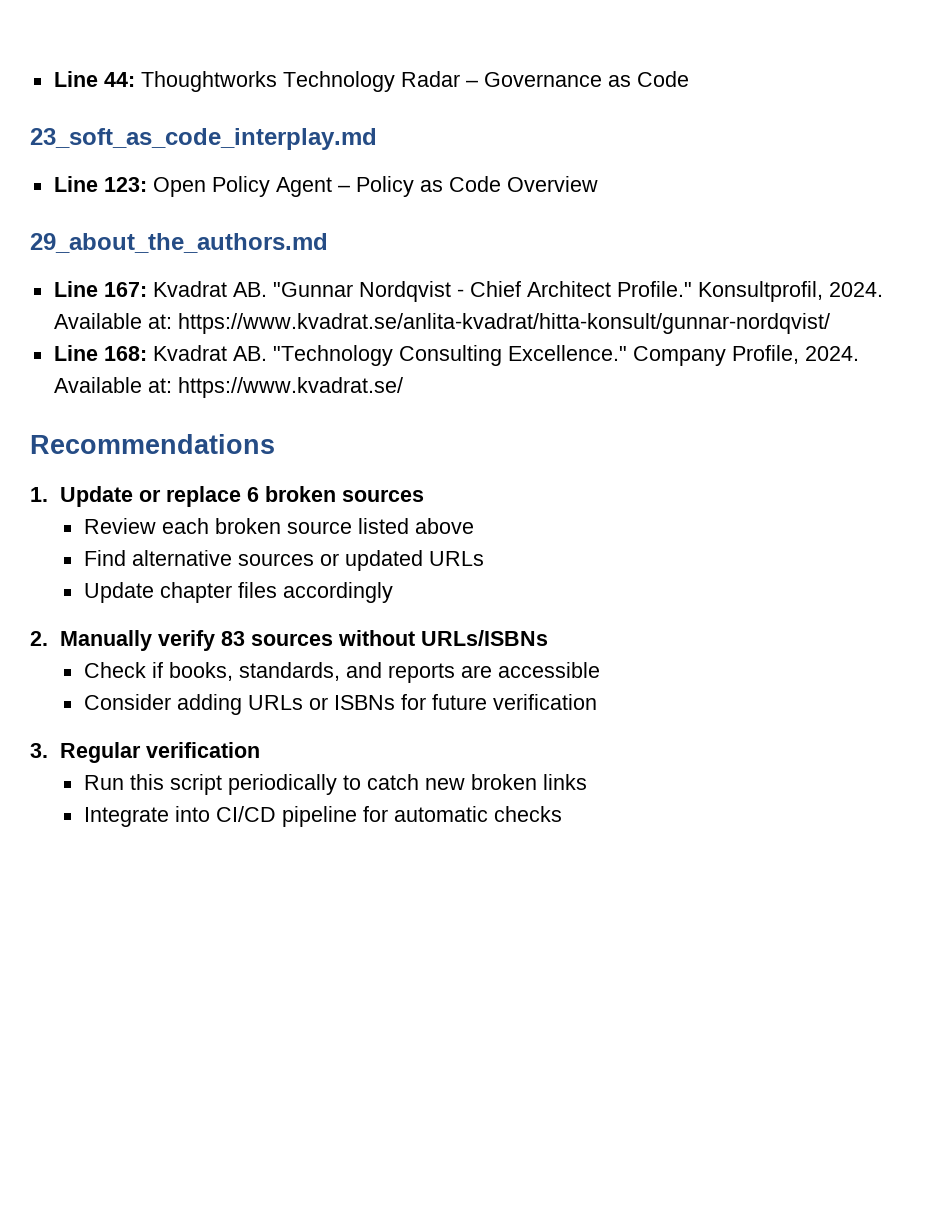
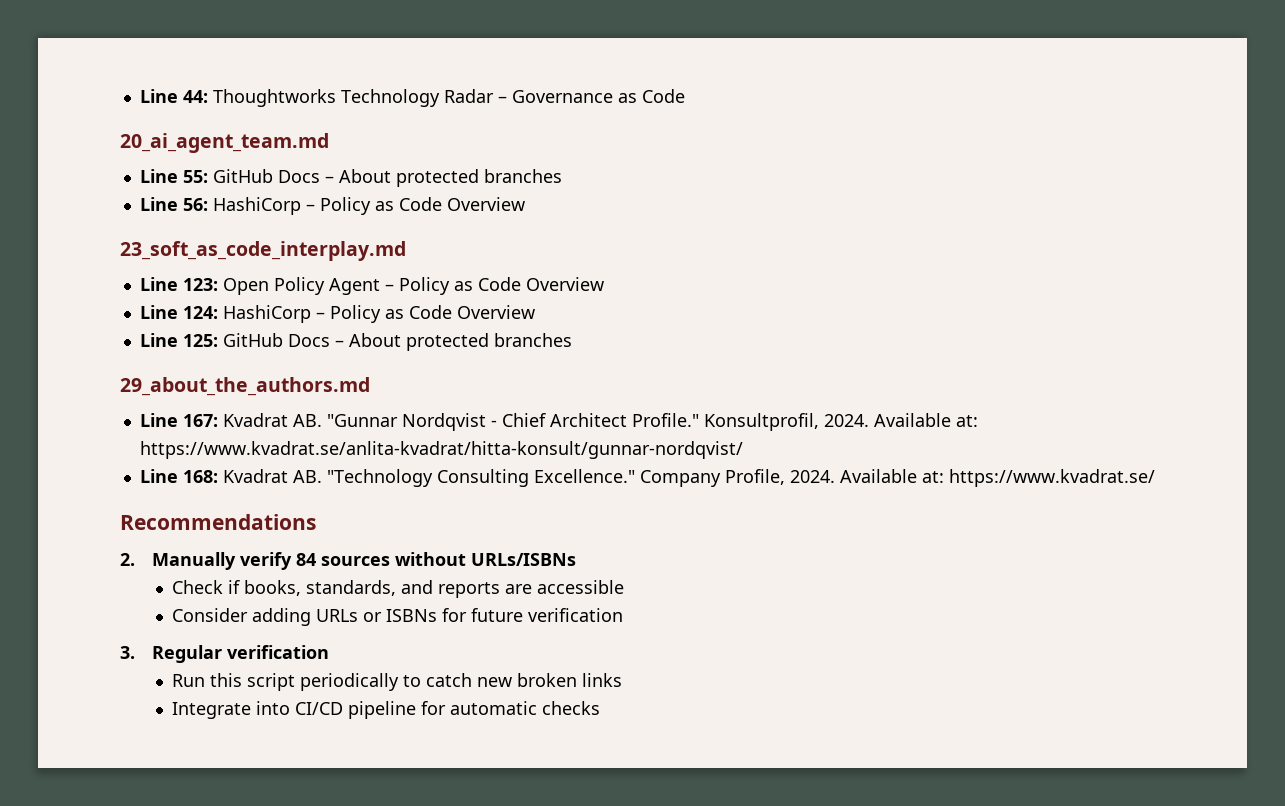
+ 20_ai_agent_team.md
+ Line 55: GitHub Docs – About protected branches
+ Line 56: HashiCorp – Policy as Code Overview
+ Line 124: HashiCorp – Policy as Code Overview
+ Line 125: GitHub Docs – About protected branches
- 1. Update or replace 6 broken sources
- Review each broken source listed above
- Find alternative sources or updated URLs
- Update chapter files accordingly
- 2. Manually verify 83 sources without URLs/ISBNs
+ 2. Manually verify 84 sources without URLs/ISBNs

